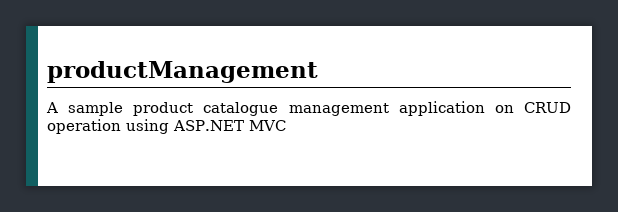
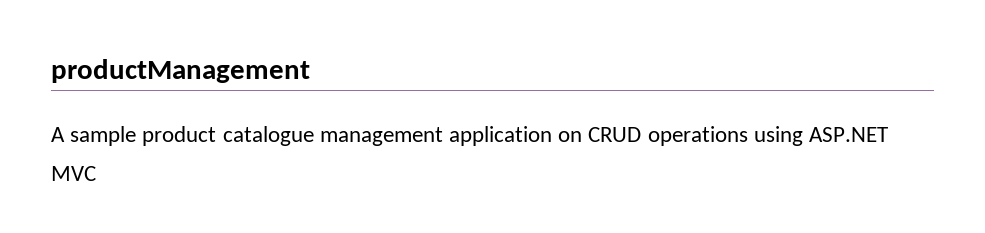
- A sample product catalogue management application on CRUD operation using ASP.NET MVC
+ A sample product catalogue management application on CRUD operations using ASP.NET MVC

